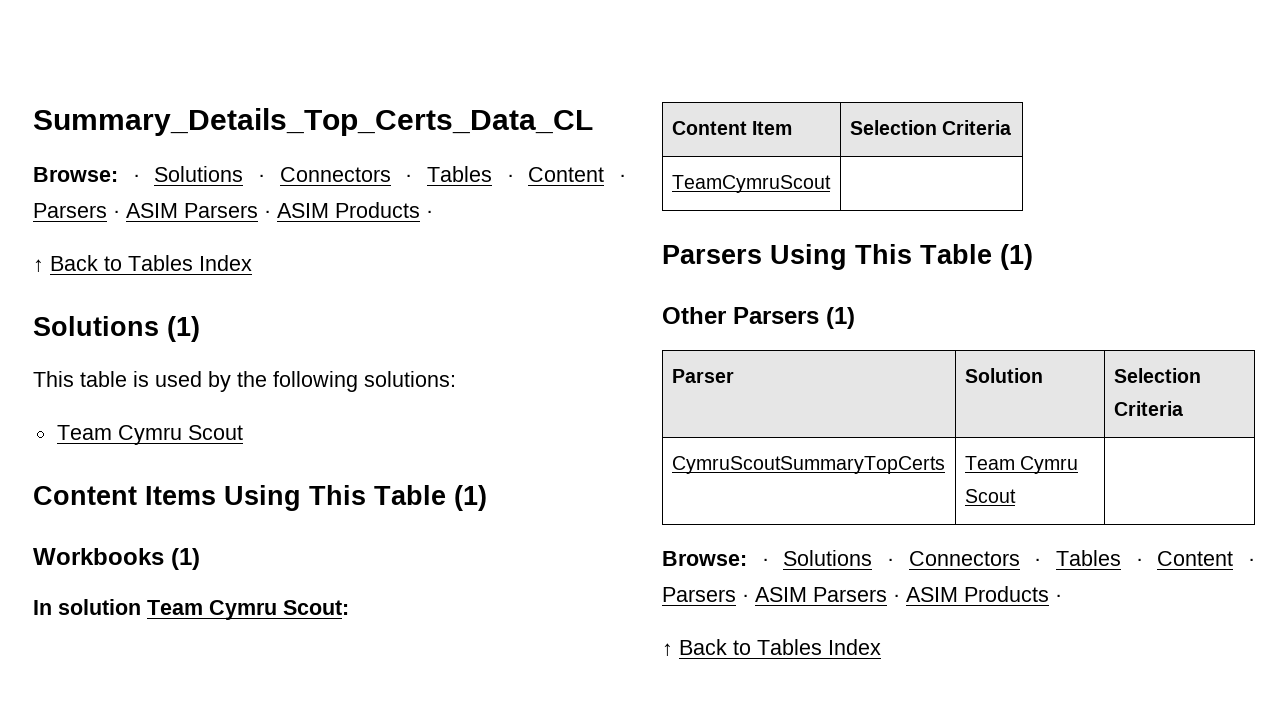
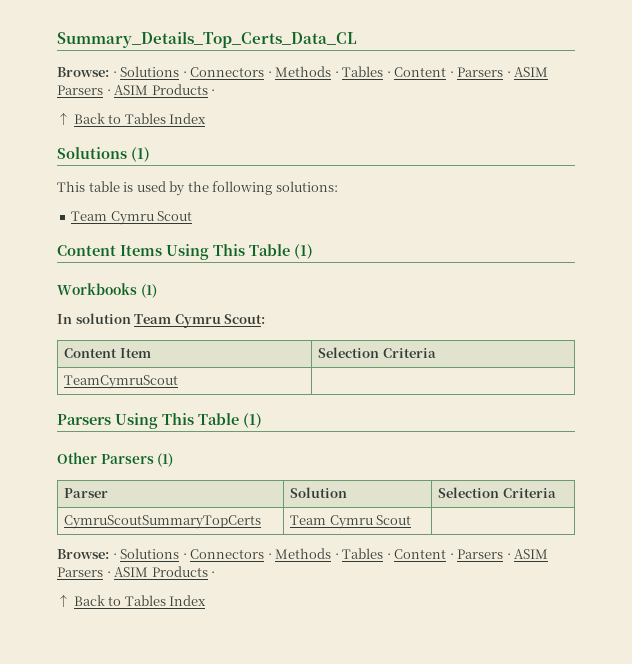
  Summary_Details_Top_Certs_Data_CL
- Browse: · Solutions · Connectors · Tables · Content · Parsers · ASIM Parsers · ASIM Products ·
+ Browse: · Solutions · Connectors · Methods · Tables · Content · Parsers · ASIM Parsers · ASIM Products ·
  CymruScoutSummaryTopCerts | Team Cymru Scout |
- Browse: · Solutions · Connectors · Tables · Content · Parsers · ASIM Parsers · ASIM Products ·
+ Browse: · Solutions · Connectors · Methods · Tables · Content · Parsers · ASIM Parsers · ASIM Products ·

